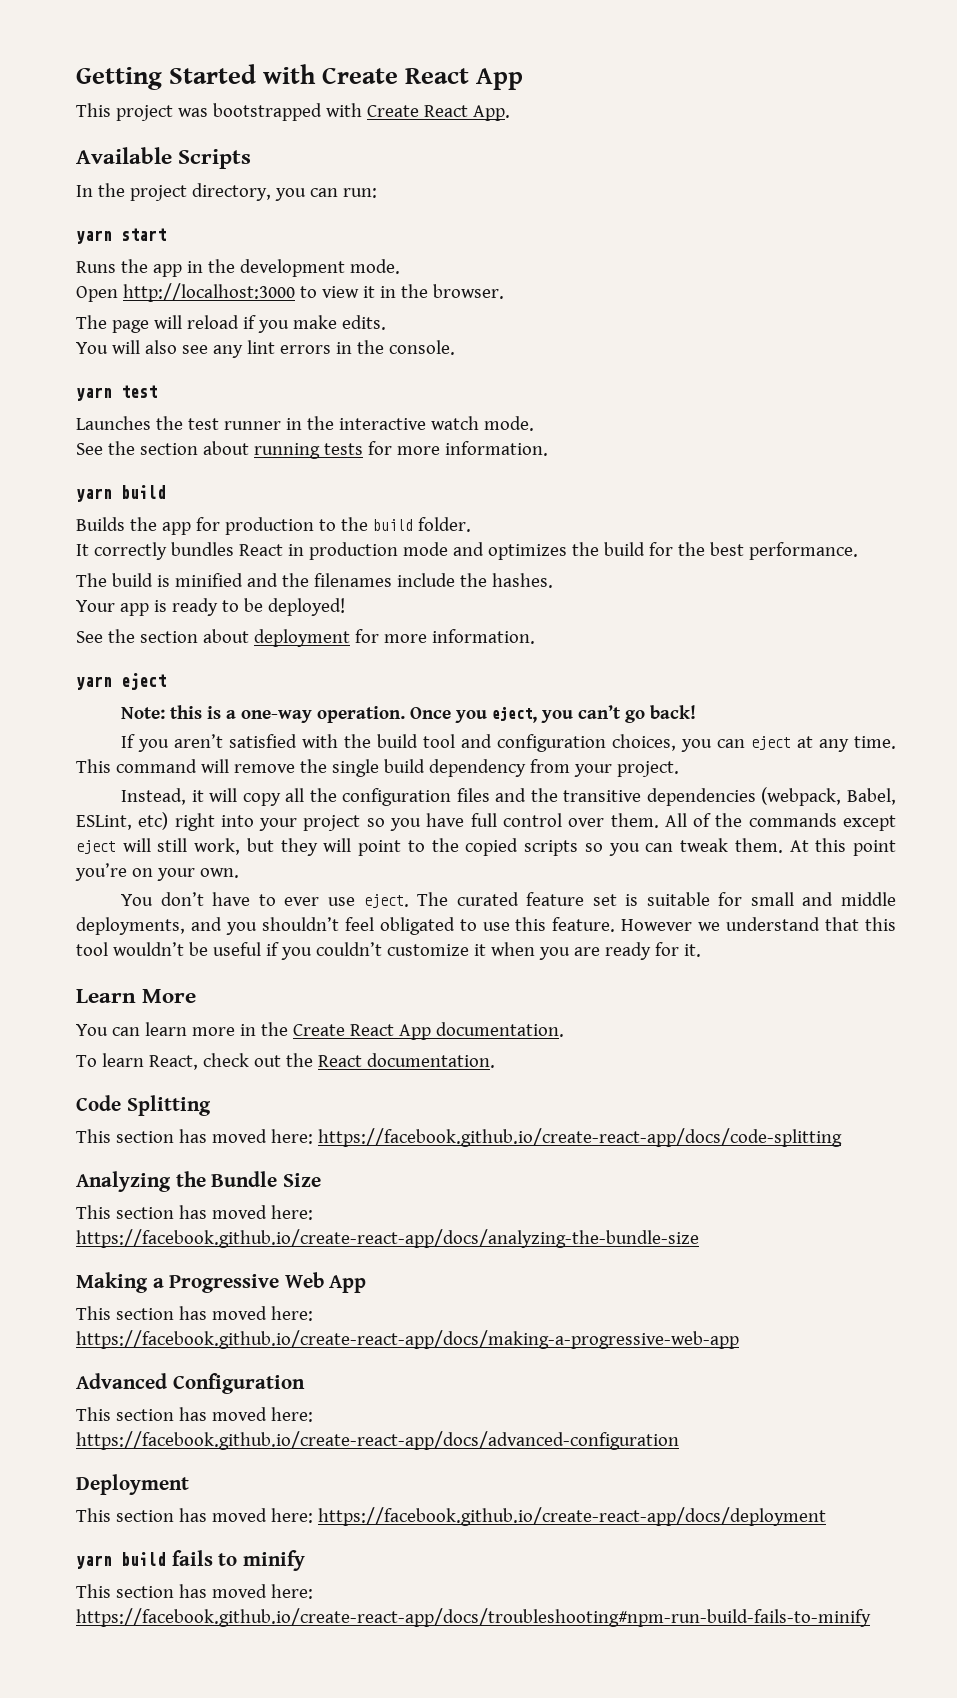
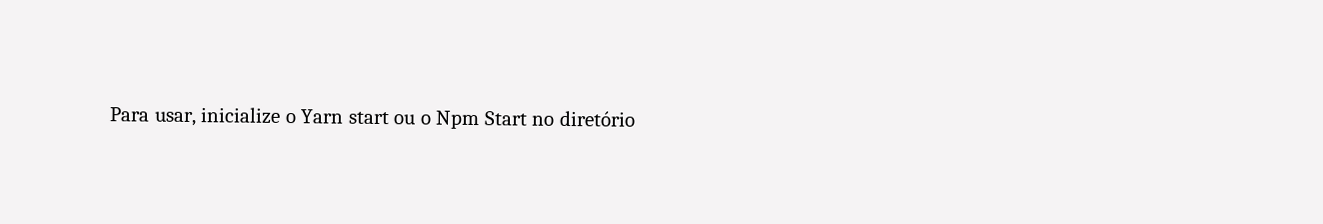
- Getting Started with Create React App
- This project was bootstrapped with Create React App.
- Available Scripts
- In the project directory, you can run:
- yarn start
- Runs the app in the development mode.
- Open http://localhost:3000 to view it in the browser.
- The page will reload if you make edits.
- You will also see any lint errors in the console.
- yarn test
- Launches the test runner in the interactive watch mode.
- See the section about running tests for more information.
- yarn build
- Builds the app for production to the build folder.
- It correctly bundles React in production mode and optimizes the build for the best performance.
- The build is minified and the filenames include the hashes.
- Your app is ready to be deployed!
- See the section about deployment for more information.
- yarn eject
- Note: this is a one-way operation. Once you eject, you can’t go back!
- If you aren’t satisfied with the build tool and configuration choices, you can eject at any time. This command will remove the single build dependency from your project.
- Instead, it will copy all the configuration files and the transitive dependencies (webpack, Babel, ESLint, etc) right into your project so you have full control over them. All of the commands except eject will still work, but they will point to the copied scripts so you can tweak them. At this point you’re on your own.
- You don’t have to ever use eject. The curated feature set is suitable for small and middle deployments, and you shouldn’t feel obligated to use this feature. However we understand that this tool wouldn’t be useful if you couldn’t customize it when you are ready for it.
- Learn More
- You can learn more in the Create React App documentation.
- To learn React, check out the React documentation.
- Code Splitting
- This section has moved here: https://facebook.github.io/create-react-app/docs/code-splitting
- Analyzing the Bundle Size
- This section has moved here: https://facebook.github.io/create-react-app/docs/analyzing-the-bundle-size
- Making a Progressive Web App
- This section has moved here: https://facebook.github.io/create-react-app/docs/making-a-progressive-web-app
- Advanced Configuration
- This section has moved here: https://facebook.github.io/create-react-app/docs/advanced-configuration
- Deployment
- This section has moved here: https://facebook.github.io/create-react-app/docs/deployment
- yarn build fails to minify
- This section has moved here: https://facebook.github.io/create-react-app/docs/troubleshooting#npm-run-build-fails-to-minify
+ Para usar, inicialize o Yarn start ou o Npm Start no diretório

